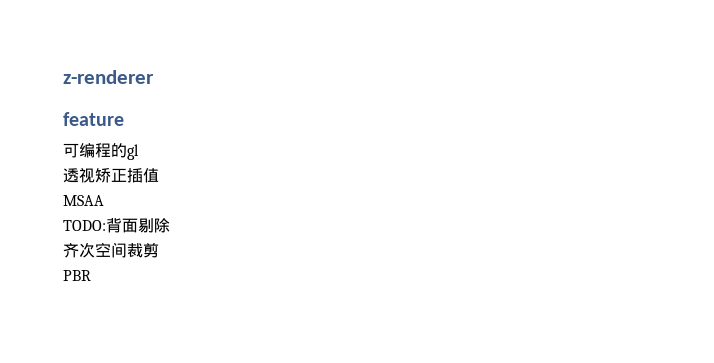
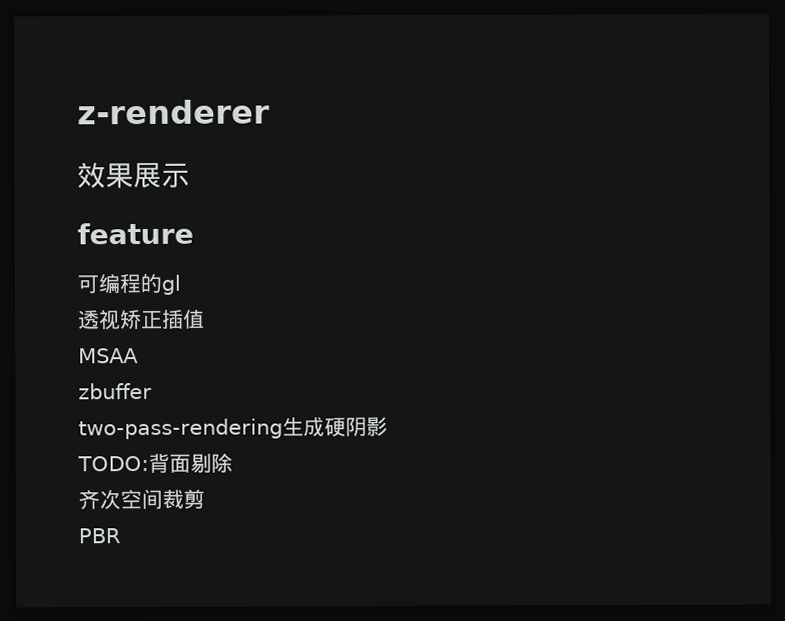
+ 效果展示
+ zbuffer
+ two-pass-rendering生成硬阴影

